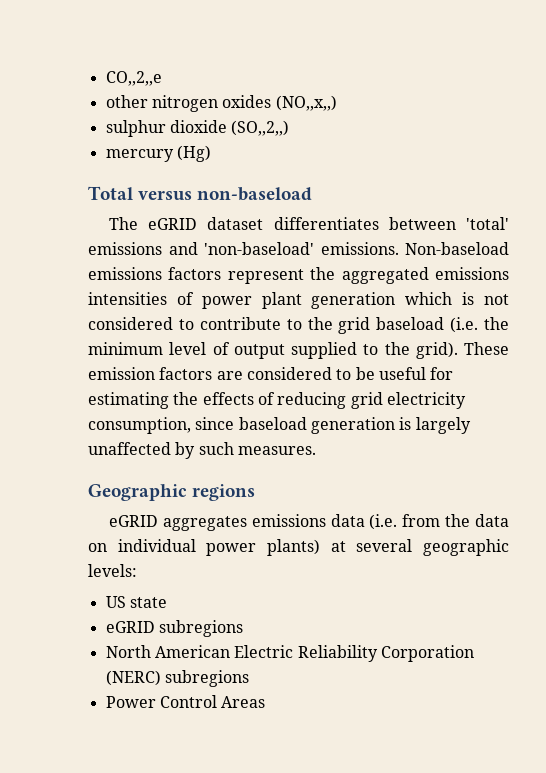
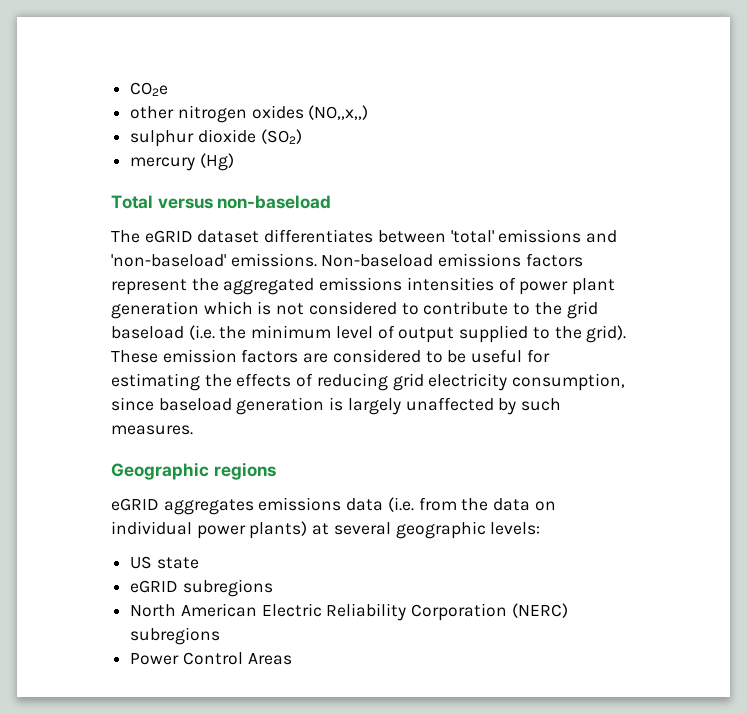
- CO,,2,,e
+ CO2e
- sulphur dioxide (SO,,2,,)
+ sulphur dioxide (SO2)

